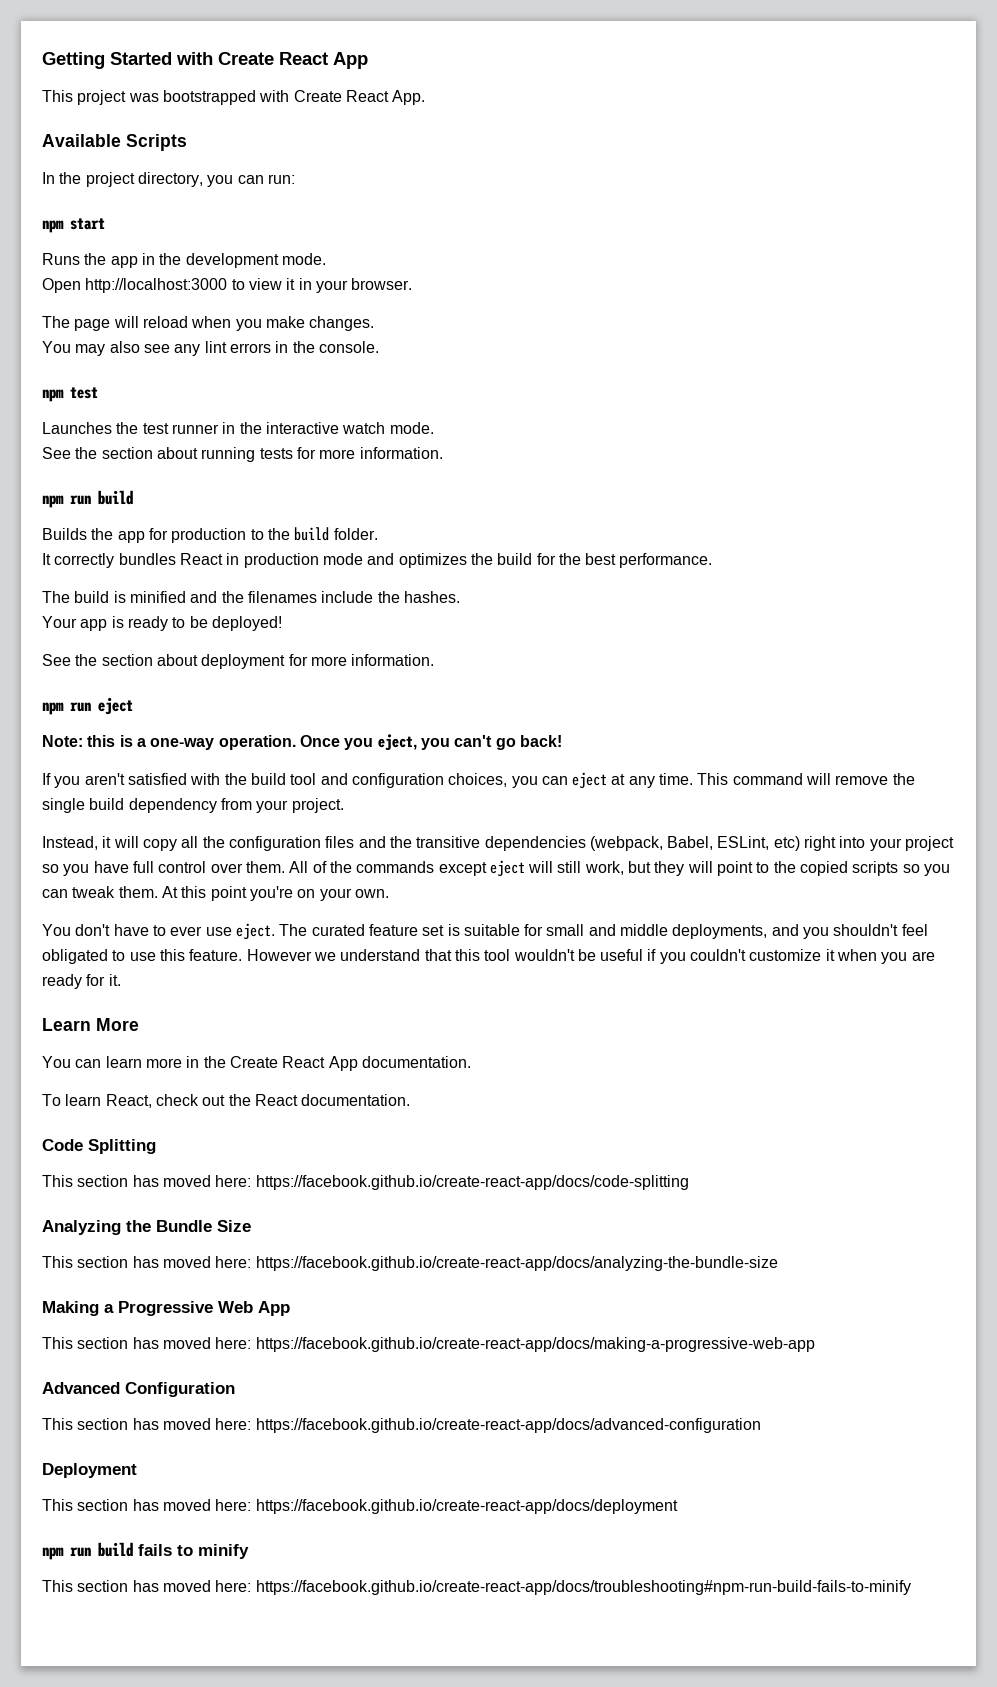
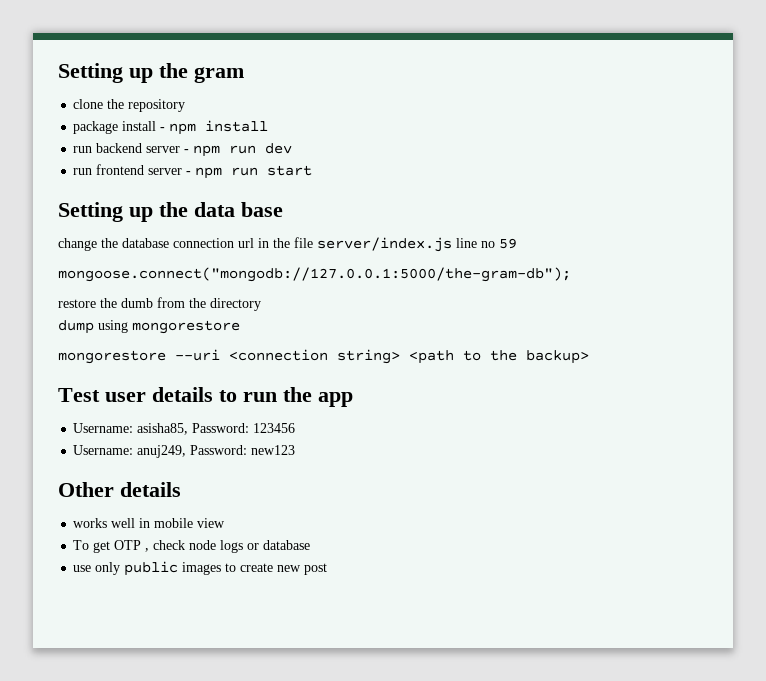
- Getting Started with Create React App
- This project was bootstrapped with Create React App.
- Available Scripts
- In the project directory, you can run:
- npm start
- Runs the app in the development mode.
- Open http://localhost:3000 to view it in your browser.
- The page will reload when you make changes.
- You may also see any lint errors in the console.
- npm test
- Launches the test runner in the interactive watch mode.
- See the section about running tests for more information.
- npm run build
- Builds the app for production to the build folder.
- It correctly bundles React in production mode and optimizes the build for the best performance.
- The build is minified and the filenames include the hashes.
- Your app is ready to be deployed!
- See the section about deployment for more information.
- npm run eject
- Note: this is a one-way operation. Once you eject, you can't go back!
- If you aren't satisfied with the build tool and configuration choices, you can eject at any time. This command will remove the single build dependency from your project.
- Instead, it will copy all the configuration files and the transitive dependencies (webpack, Babel, ESLint, etc) right into your project so you have full control over them. All of the commands except eject will still work, but they will point to the copied scripts so you can tweak them. At this point you're on your own.
- You don't have to ever use eject. The curated feature set is suitable for small and middle deployments, and you shouldn't feel obligated to use this feature. However we understand that this tool wouldn't be useful if you couldn't customize it when you are ready for it.
- Learn More
- You can learn more in the Create React App documentation.
- To learn React, check out the React documentation.
- Code Splitting
- This section has moved here: https://facebook.github.io/create-react-app/docs/code-splitting
- Analyzing the Bundle Size
- This section has moved here: https://facebook.github.io/create-react-app/docs/analyzing-the-bundle-size
- Making a Progressive Web App
- This section has moved here: https://facebook.github.io/create-react-app/docs/making-a-progressive-web-app
- Advanced Configuration
- This section has moved here: https://facebook.github.io/create-react-app/docs/advanced-configuration
- Deployment
- This section has moved here: https://facebook.github.io/create-react-app/docs/deployment
- npm run build fails to minify
- This section has moved here: https://facebook.github.io/create-react-app/docs/troubleshooting#npm-run-build-fails-to-minify
+ Setting up the gram
+ clone the repository
+ package install - npm install
+ run backend server - npm run dev
+ run frontend server - npm run start
+ Setting up the data base
+ change the database connection url in the file server/index.js line no 59
+ mongoose.connect("mongodb://127.0.0.1:5000/the-gram-db");
+ restore the dumb from the directory
+ dump using mongorestore
+ mongorestore --uri <connection string> <path to the backup>
+ Test user details to run the app
+ Username: asisha85, Password: 123456
+ Username: anuj249, Password: new123
+ Other details
+ works well in mobile view
+ To get OTP , check node logs or database
+ use only public images to create new post

